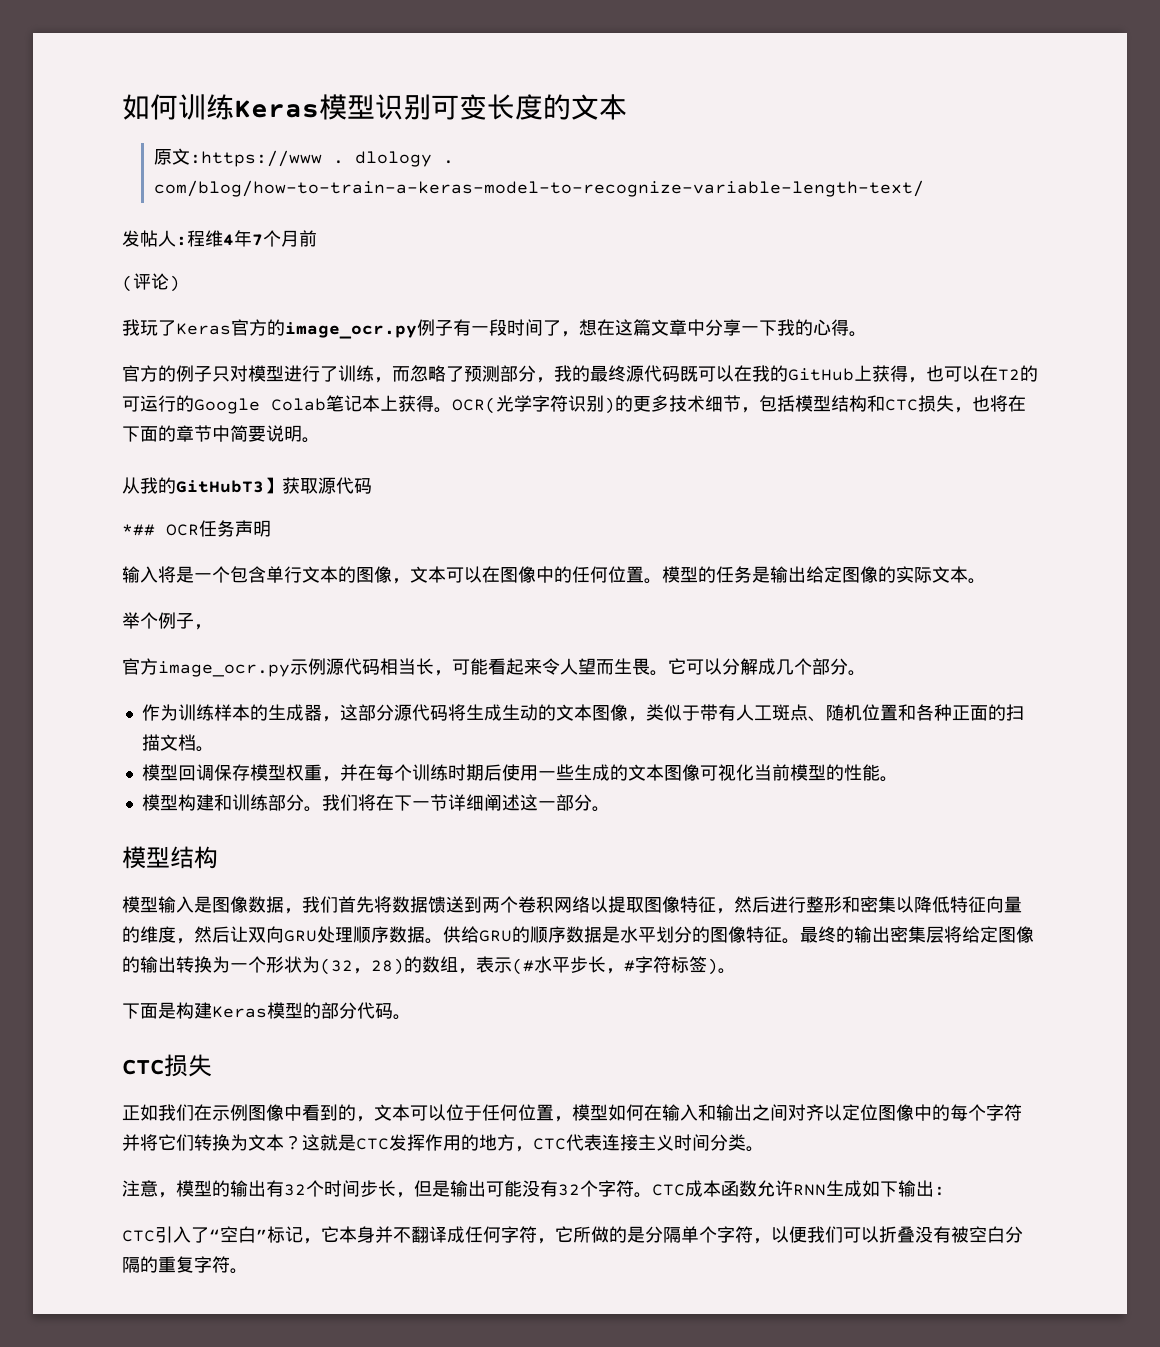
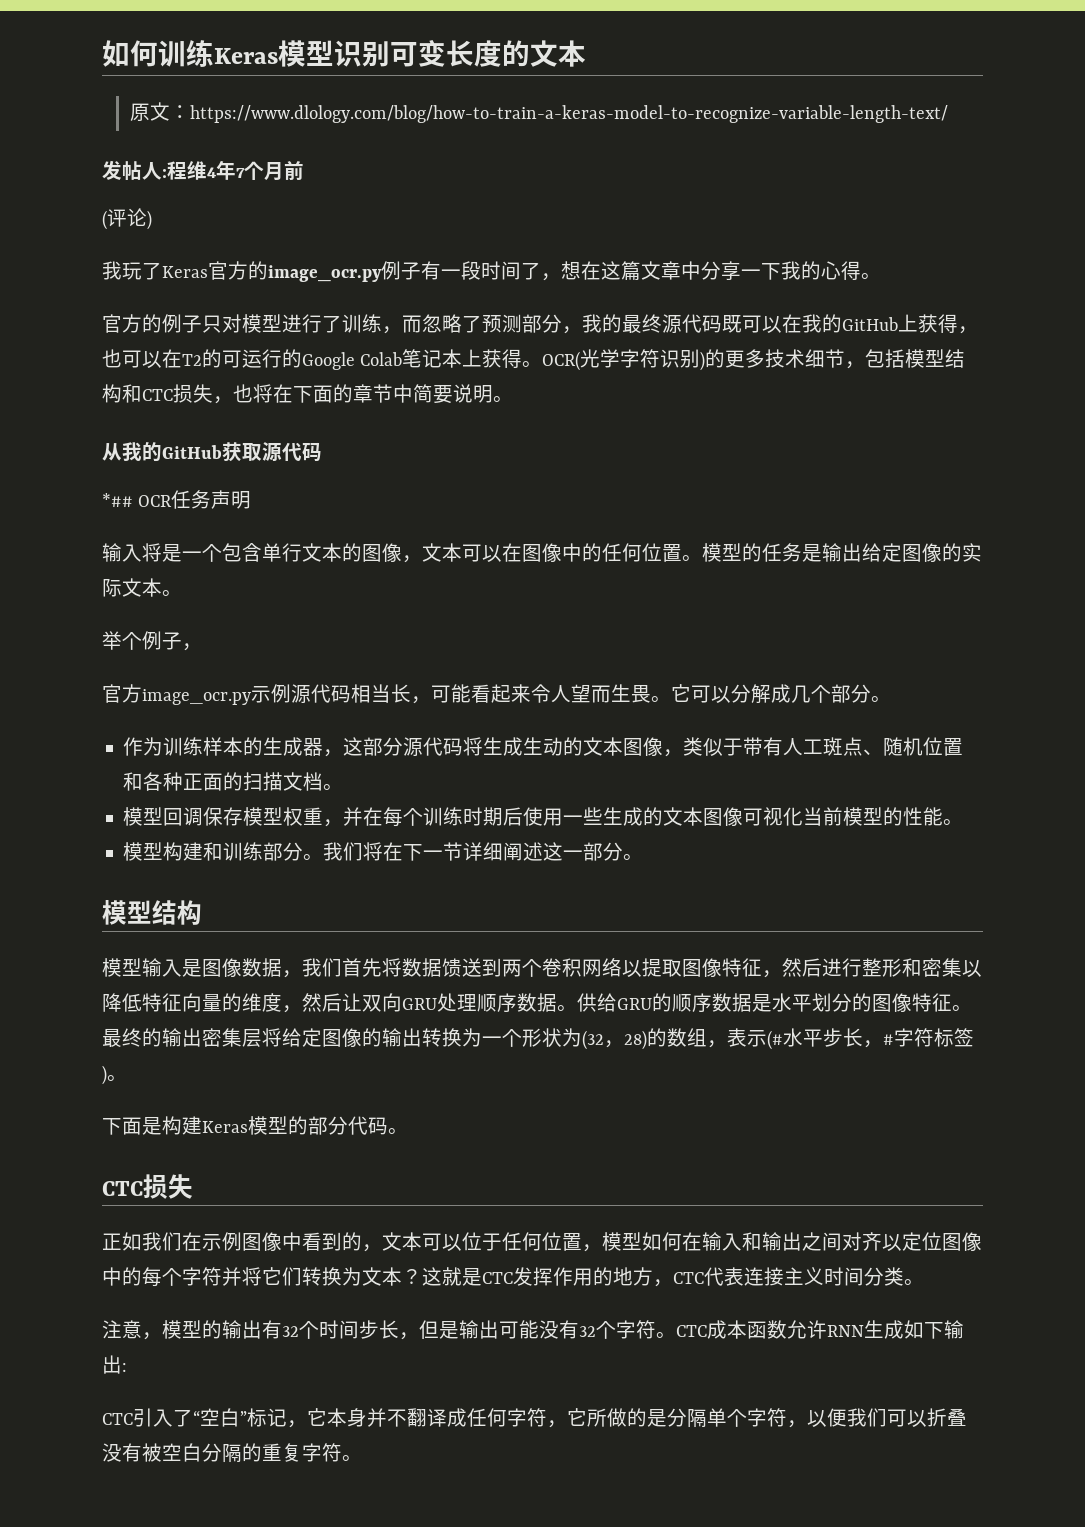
- 原文:https://www . dlology . com/blog/how-to-train-a-keras-model-to-recognize-variable-length-text/
+ 原文：https://www.dlology.com/blog/how-to-train-a-keras-model-to-recognize-variable-length-text/
- 从我的GitHubT3】获取源代码
+ 从我的GitHub获取源代码

